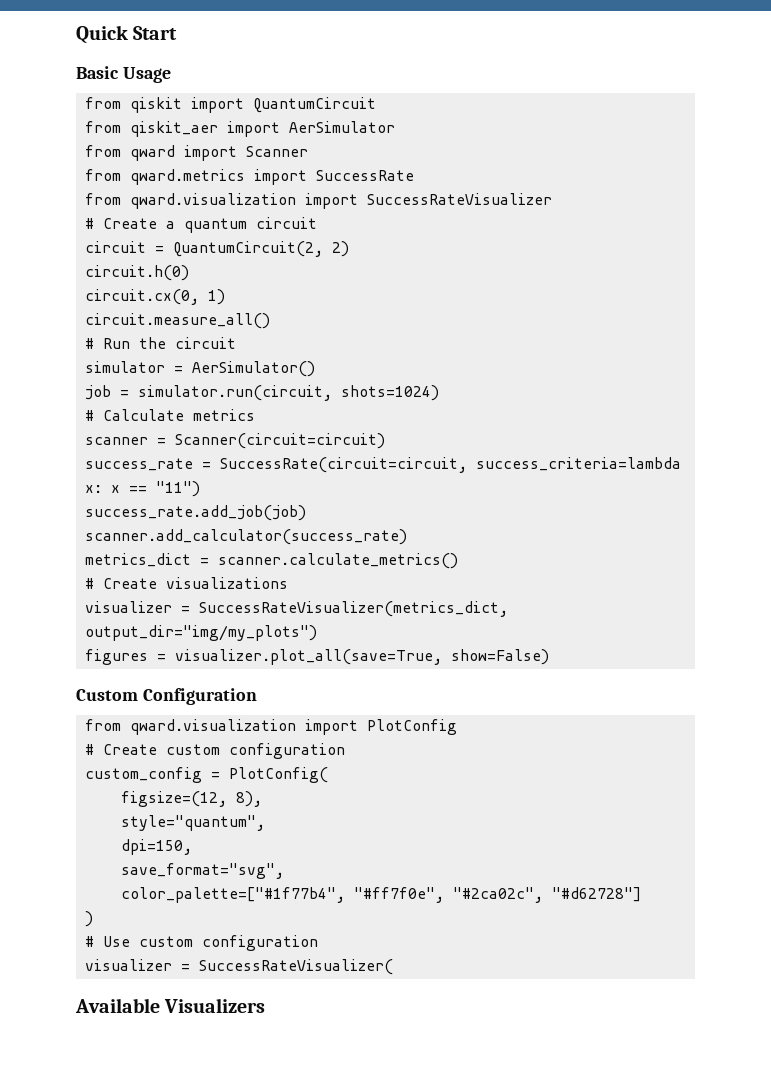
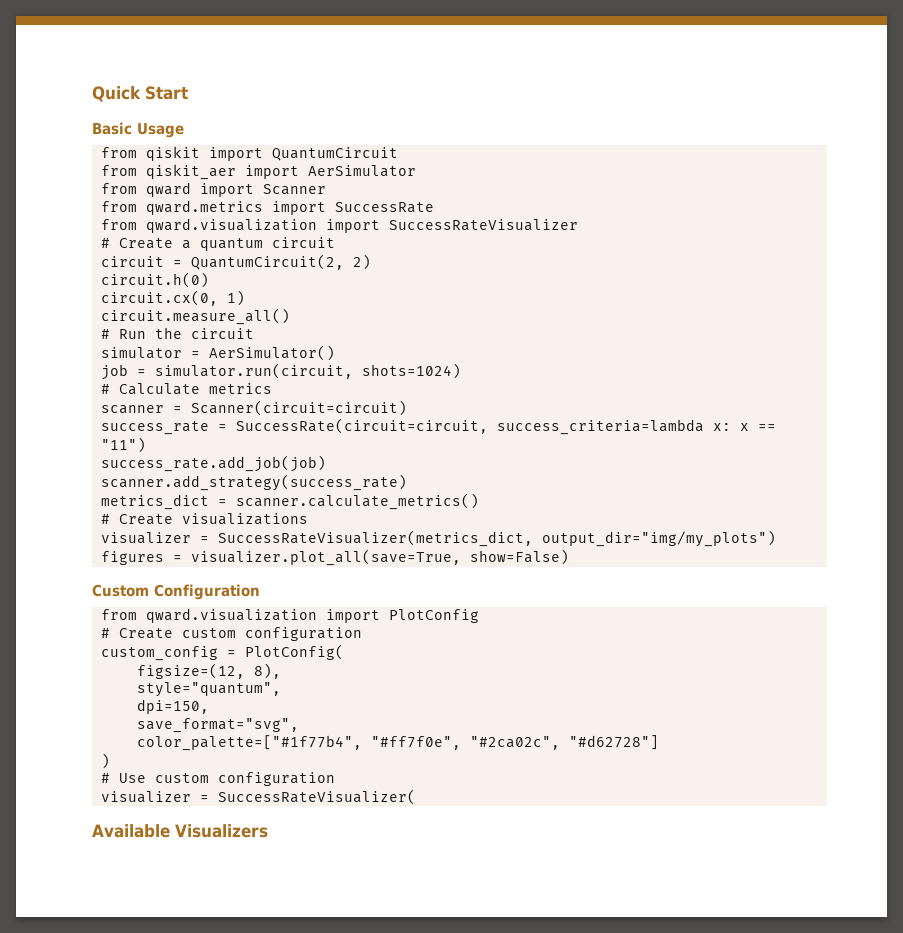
- scanner.add_calculator(success_rate)
+ scanner.add_strategy(success_rate)

